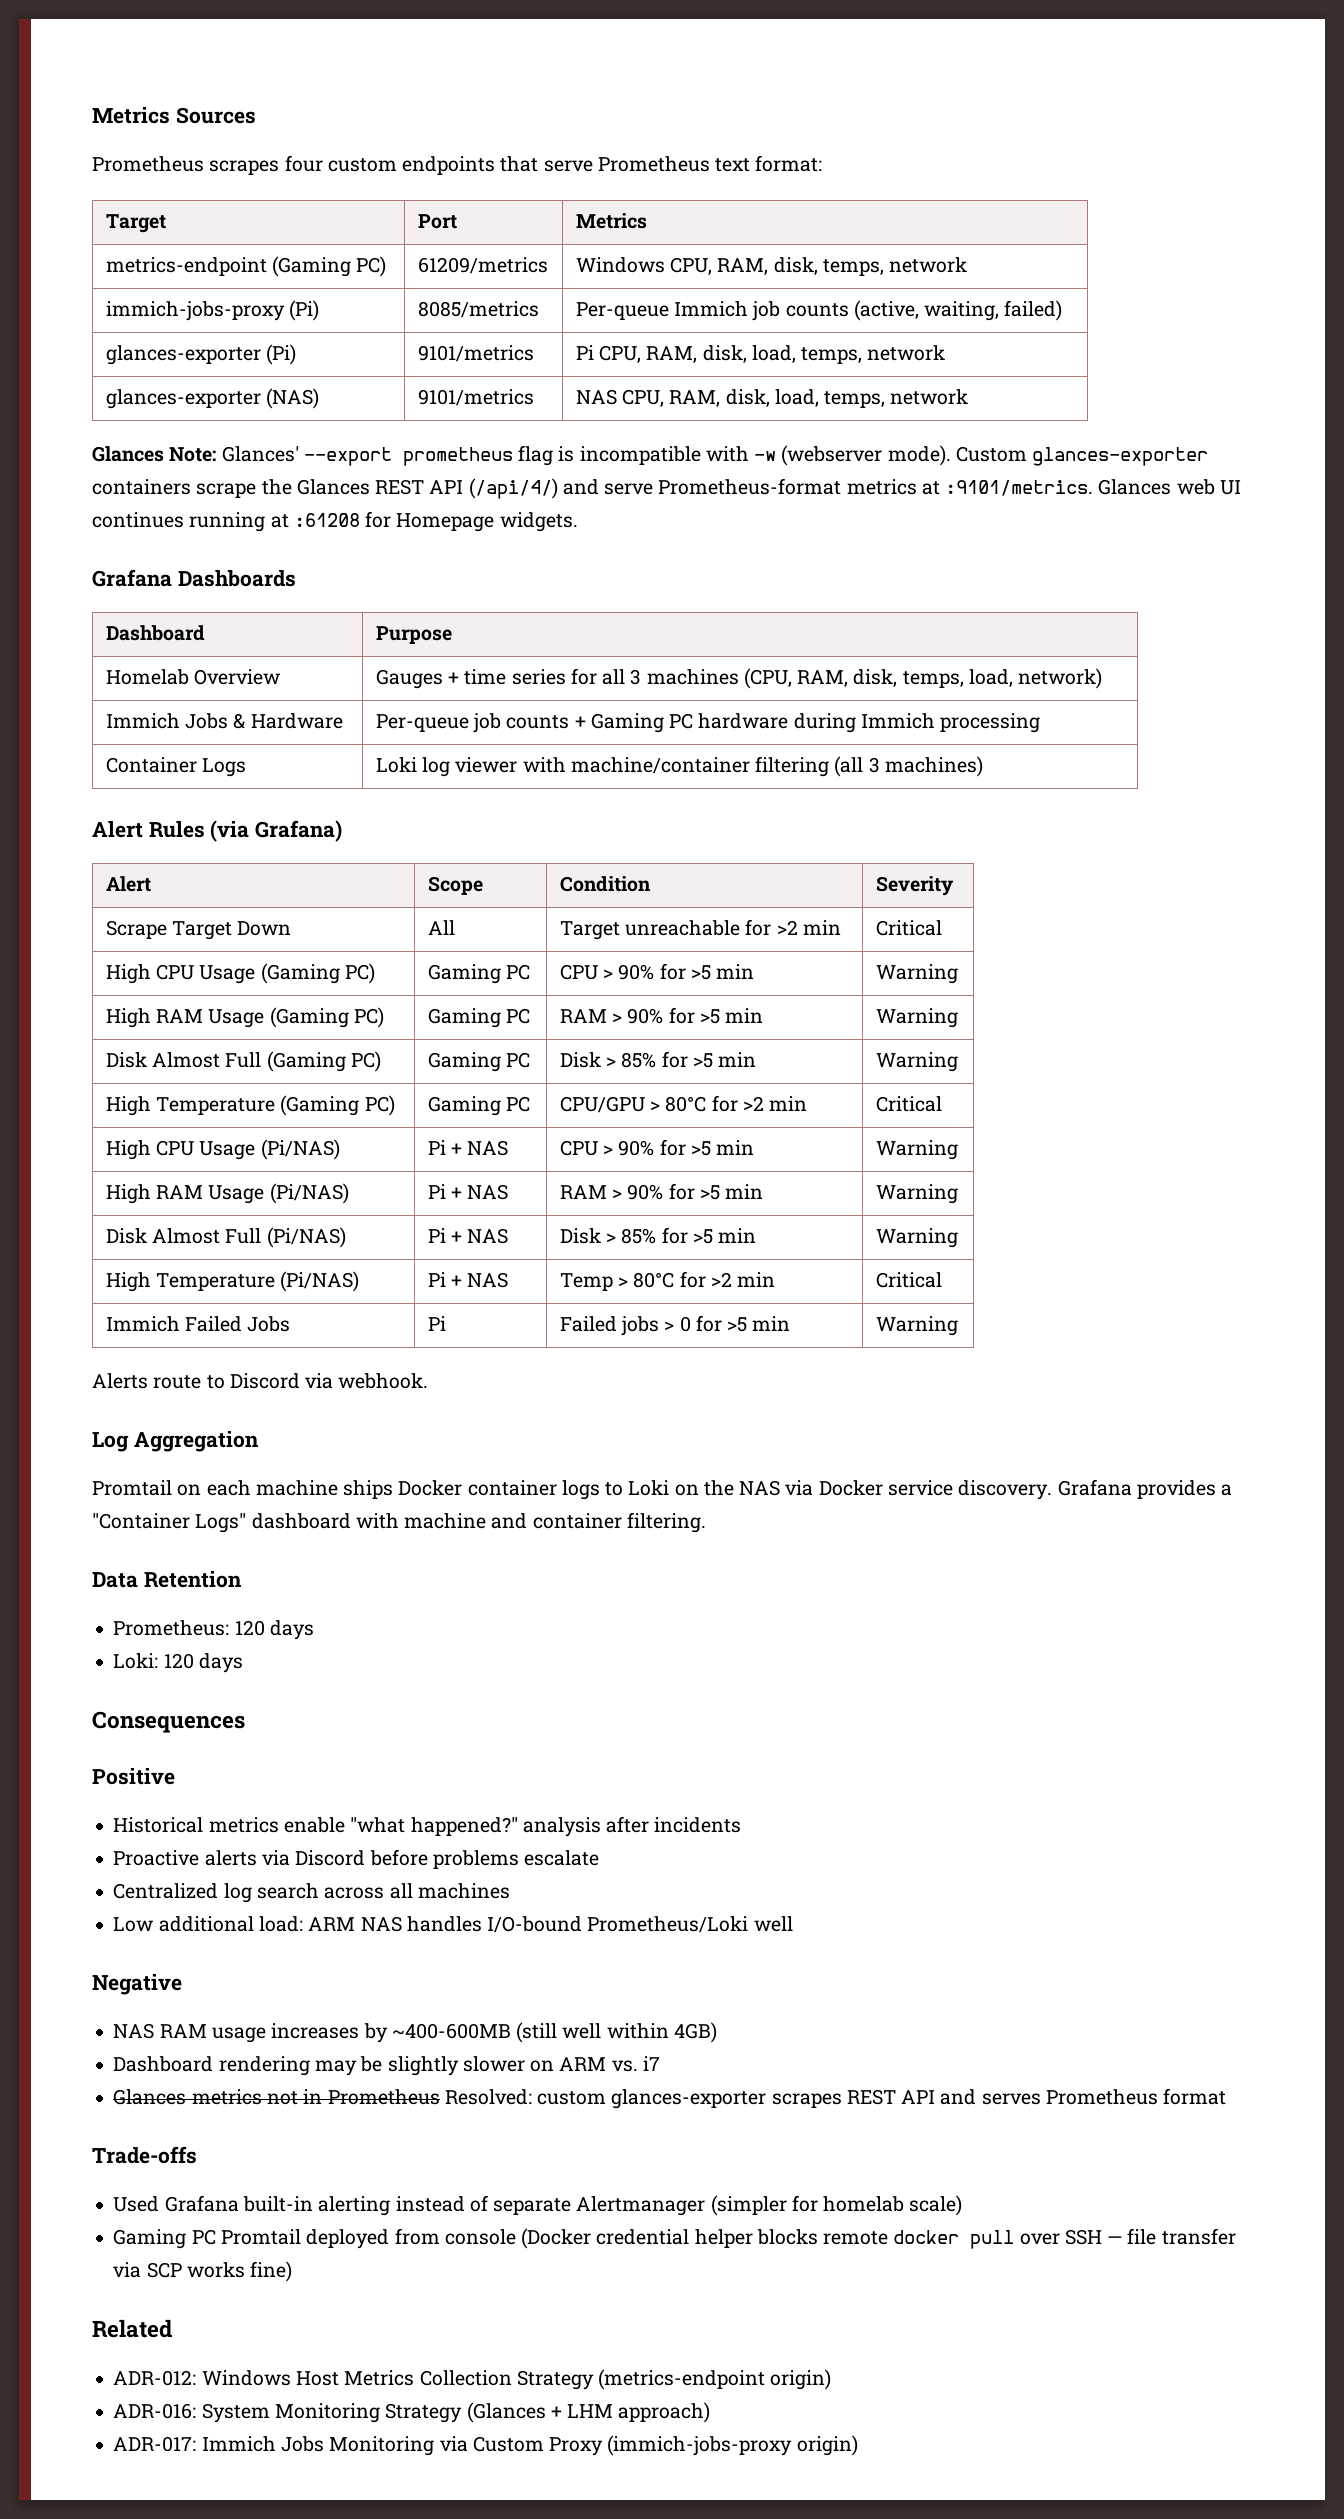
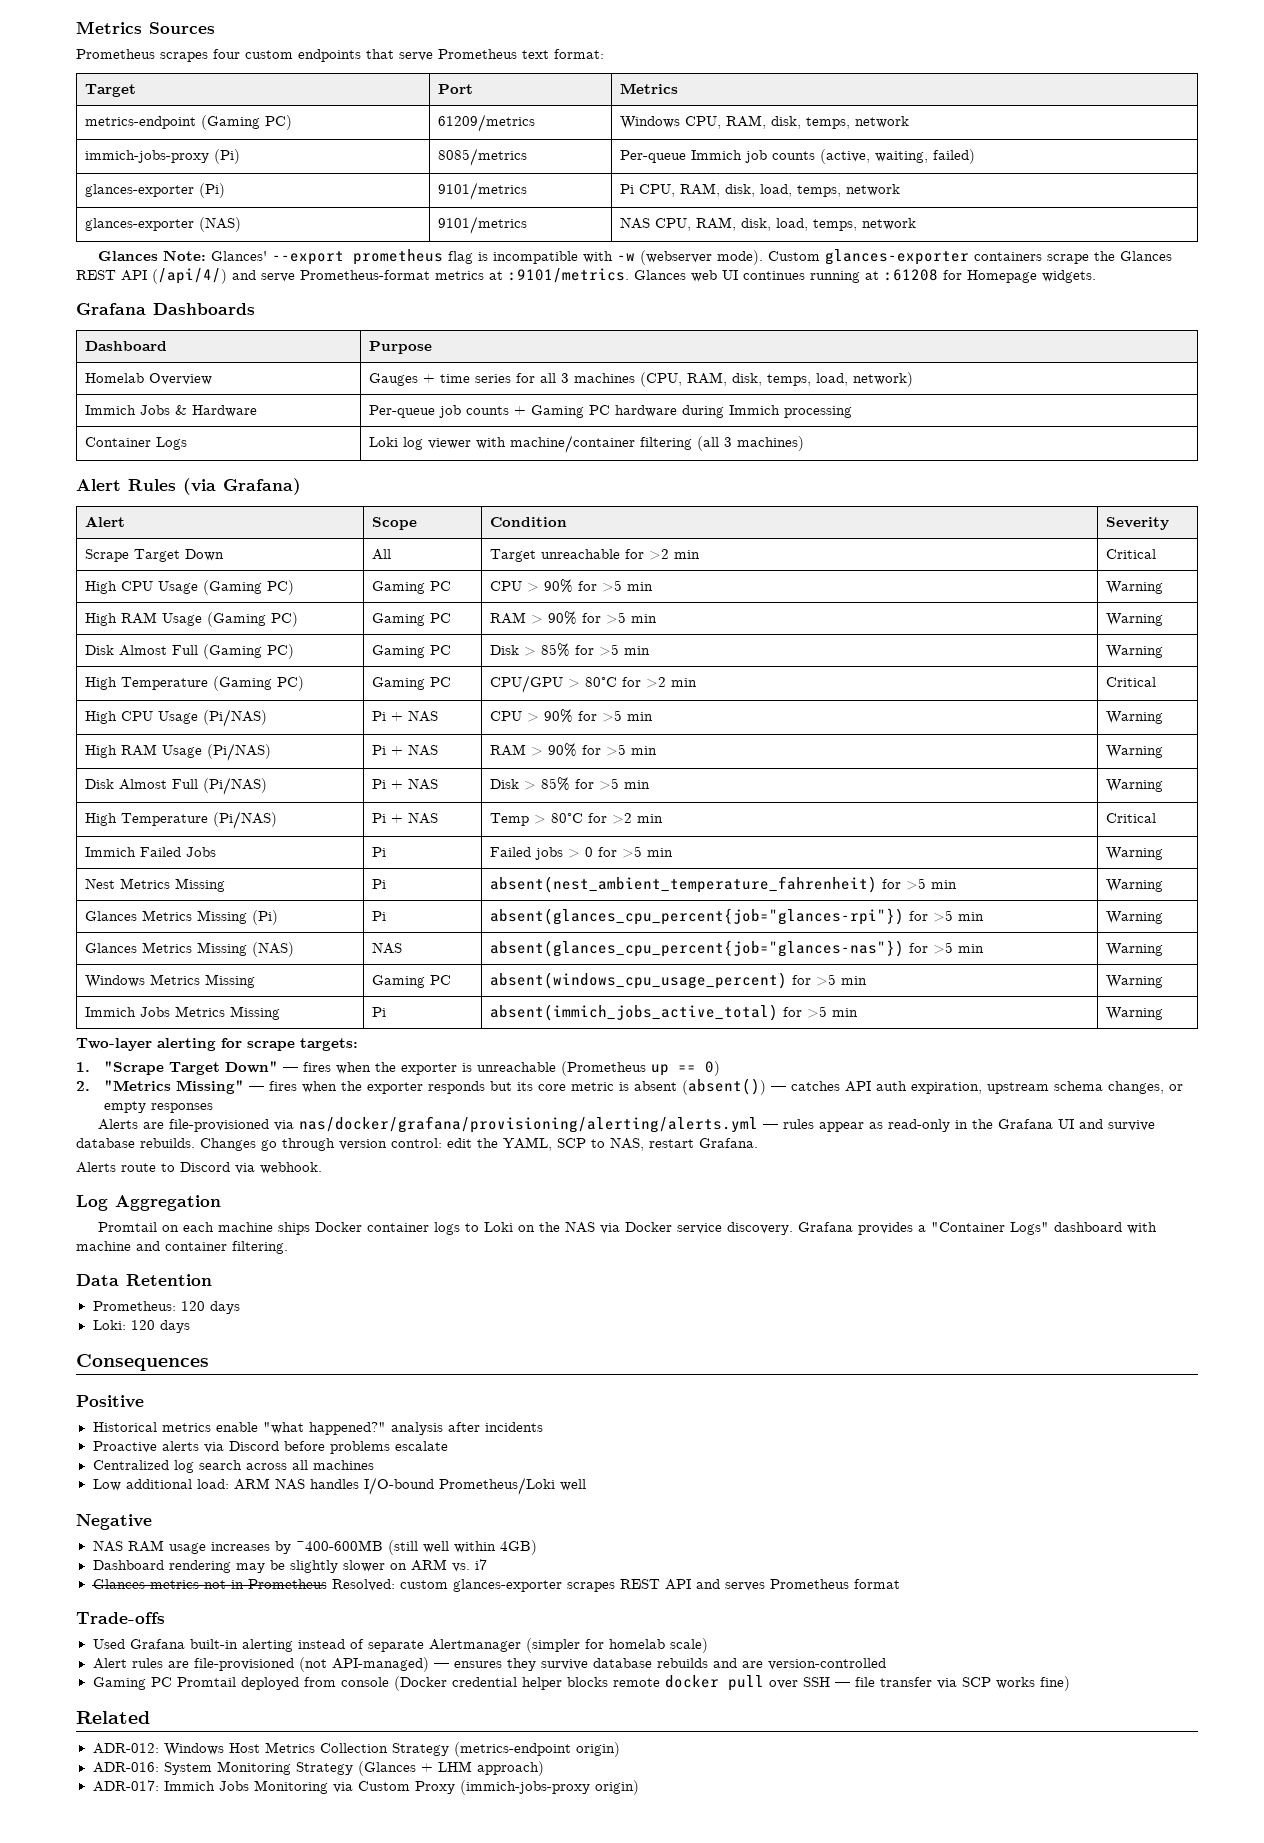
+ Nest Metrics Missing | Pi | absent(nest_ambient_temperature_fahrenheit) for >5 min | Warning
+ Glances Metrics Missing (Pi) | Pi | absent(glances_cpu_percent{job="glances-rpi"}) for >5 min | Warning
+ Glances Metrics Missing (NAS) | NAS | absent(glances_cpu_percent{job="glances-nas"}) for >5 min | Warning
+ Windows Metrics Missing | Gaming PC | absent(windows_cpu_usage_percent) for >5 min | Warning
+ Immich Jobs Metrics Missing | Pi | absent(immich_jobs_active_total) for >5 min | Warning
+ Two-layer alerting for scrape targets:
+ 1. "Scrape Target Down" — fires when the exporter is unreachable (Prometheus up == 0)
+ 2. "Metrics Missing" — fires when the exporter responds but its core metric is absent (absent()) — catches API auth expiration, upstream schema changes, or empty responses
+ Alerts are file-provisioned via nas/docker/grafana/provisioning/alerting/alerts.yml — rules appear as read-only in the Grafana UI and survive database rebuilds. Changes go through version control: edit the YAML, SCP to NAS, restart Grafana.
+ Alert rules are file-provisioned (not API-managed) — ensures they survive database rebuilds and are version-controlled

